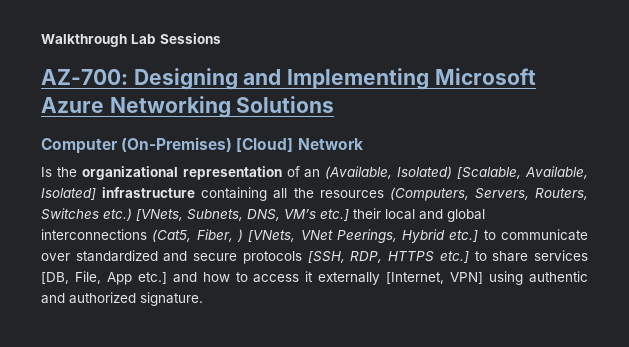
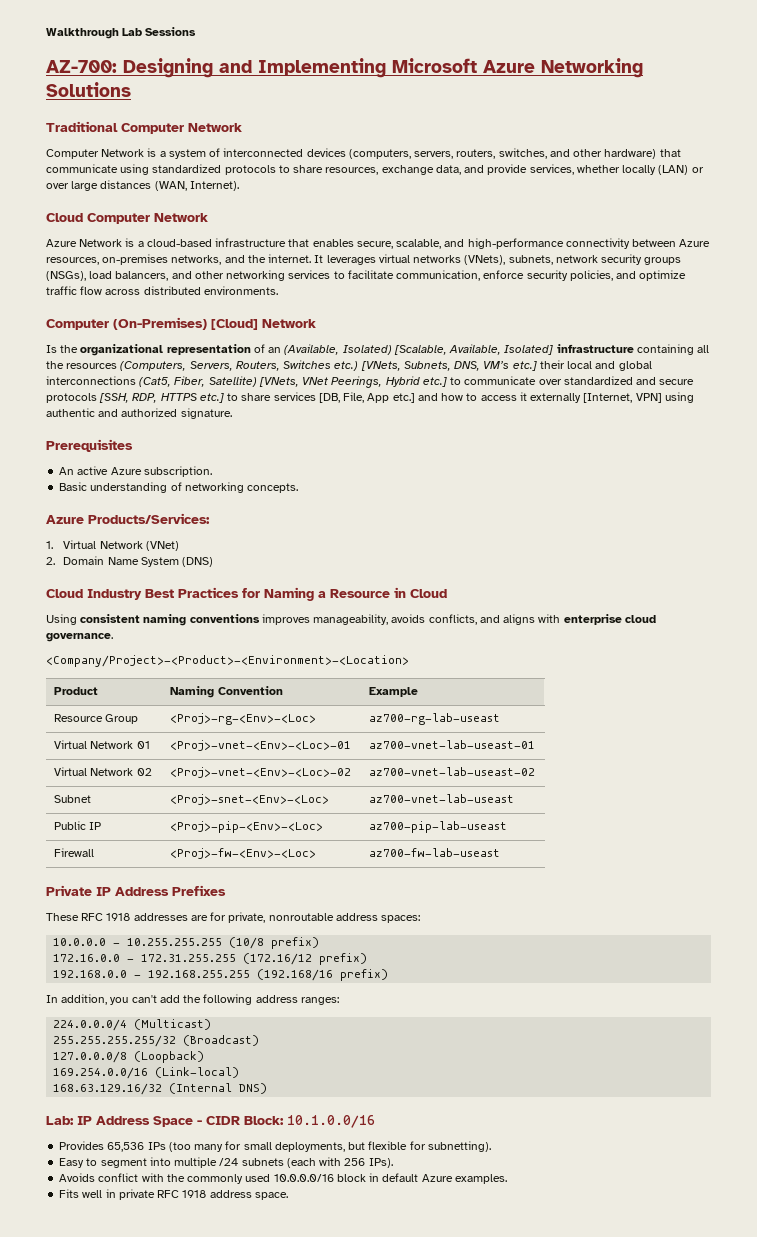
+ Traditional Computer Network
+ Computer Network is a system of interconnected devices (computers, servers, routers, switches, and other hardware) that communicate using standardized protocols to share resources, exchange data, and provide services, whether locally (LAN) or over large distances (WAN, Internet).
+ Cloud Computer Network
+ Azure Network is a cloud-based infrastructure that enables secure, scalable, and high-performance connectivity between Azure resources, on-premises networks, and the internet. It leverages virtual networks (VNets), subnets, network security groups (NSGs), load balancers, and other networking services to facilitate communication, enforce security policies, and optimize traffic flow across distributed environments.
- Is the organizational representation of an (Available, Isolated) [Scalable, Available, Isolated] infrastructure containing all the resources (Computers, Servers, Routers, Switches etc.) [VNets, Subnets, DNS, VM’s etc.] their local and global interconnections (Cat5, Fiber, ) [VNets, VNet Peerings, Hybrid etc.] to communicate over standardized and secure protocols [SSH, RDP, HTTPS etc.] to share services [DB, File, App etc.] and how to access it externally [Internet, VPN] using authentic and authorized signature.
+ Is the organizational representation of an (Available, Isolated) [Scalable, Available, Isolated] infrastructure containing all the resources (Computers, Servers, Routers, Switches etc.) [VNets, Subnets, DNS, VM’s etc.] their local and global interconnections (Cat5, Fiber, Satellite) [VNets, VNet Peerings, Hybrid etc.] to communicate over standardized and secure protocols [SSH, RDP, HTTPS etc.] to share services [DB, File, App etc.] and how to access it externally [Internet, VPN] using authentic and authorized signature.
+ Prerequisites
+ An active Azure subscription.
+ Basic understanding of networking concepts.
+ Azure Products/Services:
+ 1. Virtual Network (VNet)
+ 2. Domain Name System (DNS)
+ Cloud Industry Best Practices for Naming a Resource in Cloud
+ Using consistent naming conventions improves manageability, avoids conflicts, and aligns with enterprise cloud governance.
+ <Company/Project>-<Product>-<Environment>-<Location>
+ Product | Naming Convention | Example
+ Resource Group | <Proj>-rg-<Env>-<Loc> | az700-rg-lab-useast
+ Virtual Network 01 | <Proj>-vnet-<Env>-<Loc>-01 | az700-vnet-lab-useast-01
+ Virtual Network 02 | <Proj>-vnet-<Env>-<Loc>-02 | az700-vnet-lab-useast-02
+ Subnet | <Proj>-snet-<Env>-<Loc> | az700-vnet-lab-useast
+ Public IP | <Proj>-pip-<Env>-<Loc> | az700-pip-lab-useast
+ Firewall | <Proj>-fw-<Env>-<Loc> | az700-fw-lab-useast
+ Private IP Address Prefixes
+ These RFC 1918 addresses are for private, nonroutable address spaces:
+ 10.0.0.0 - 10.255.255.255 (10/8 prefix)
+ 172.16.0.0 - 172.31.255.255 (172.16/12 prefix)
+ 192.168.0.0 - 192.168.255.255 (192.168/16 prefix)
+ In addition, you can't add the following address ranges:
+ 224.0.0.0/4 (Multicast)
+ 255.255.255.255/32 (Broadcast)
+ 127.0.0.0/8 (Loopback)
+ 169.254.0.0/16 (Link-local)
+ 168.63.129.16/32 (Internal DNS)
+ Lab: IP Address Space - CIDR Block: 10.1.0.0/16
+ Provides 65,536 IPs (too many for small deployments, but flexible for subnetting).
+ Easy to segment into multiple /24 subnets (each with 256 IPs).
+ Avoids conflict with the commonly used 10.0.0.0/16 block in default Azure examples.
+ Fits well in private RFC 1918 address space.

